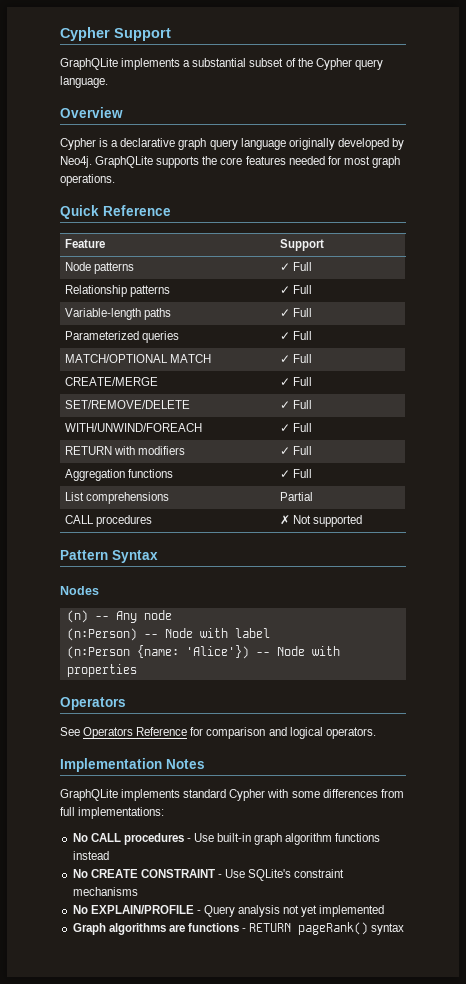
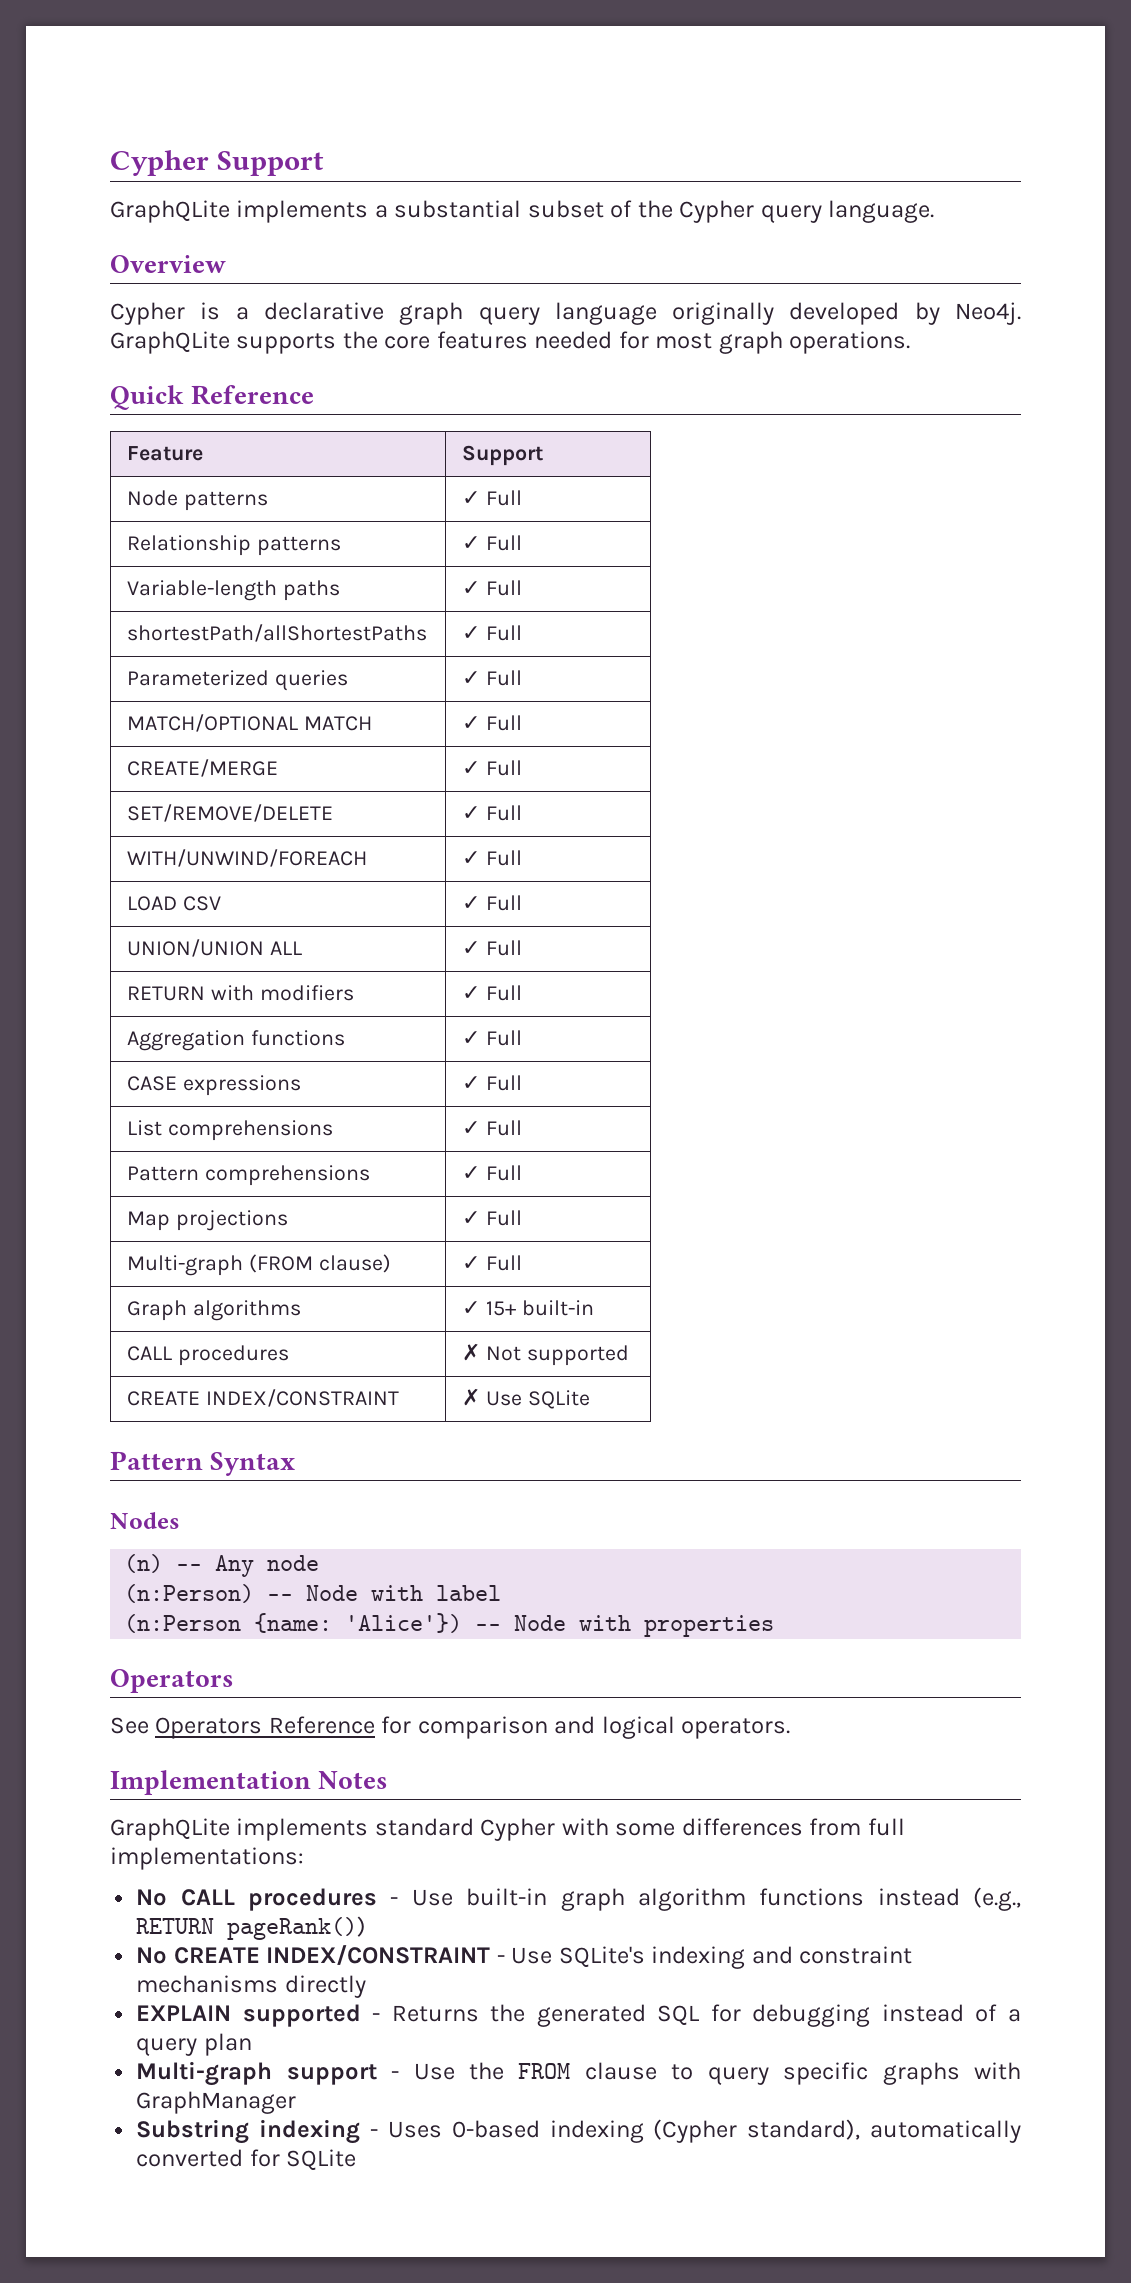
+ shortestPath/allShortestPaths | ✓ Full
+ LOAD CSV | ✓ Full
+ UNION/UNION ALL | ✓ Full
- List comprehensions | Partial
+ CASE expressions | ✓ Full
+ List comprehensions | ✓ Full
+ Pattern comprehensions | ✓ Full
+ Map projections | ✓ Full
+ Multi-graph (FROM clause) | ✓ Full
+ Graph algorithms | ✓ 15+ built-in
+ CREATE INDEX/CONSTRAINT | ✗ Use SQLite
- No CALL procedures - Use built-in graph algorithm functions instead
+ No CALL procedures - Use built-in graph algorithm functions instead (e.g., RETURN pageRank())
- No CREATE CONSTRAINT - Use SQLite's constraint mechanisms
- No EXPLAIN/PROFILE - Query analysis not yet implemented
- Graph algorithms are functions - RETURN pageRank() syntax
+ No CREATE INDEX/CONSTRAINT - Use SQLite's indexing and constraint mechanisms directly
+ EXPLAIN supported - Returns the generated SQL for debugging instead of a query plan
+ Multi-graph support - Use the FROM clause to query specific graphs with GraphManager
+ Substring indexing - Uses 0-based indexing (Cypher standard), automatically converted for SQLite

